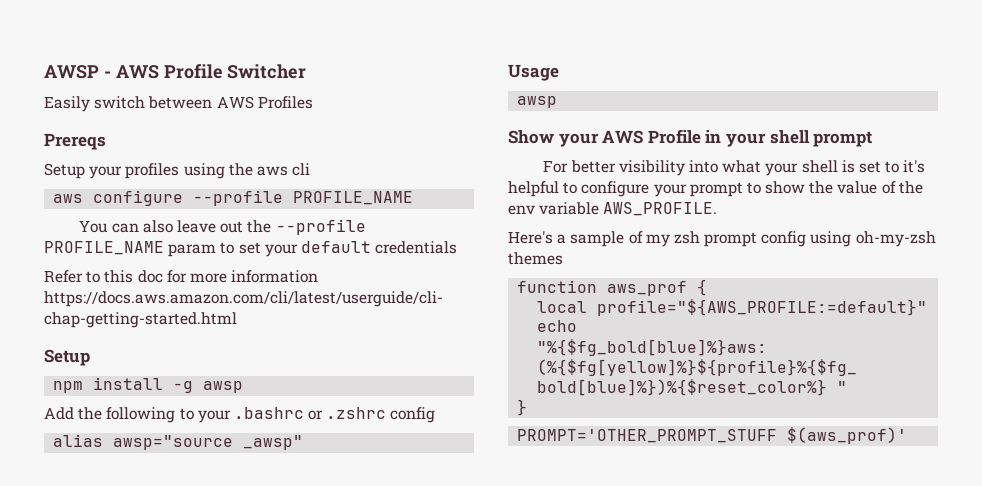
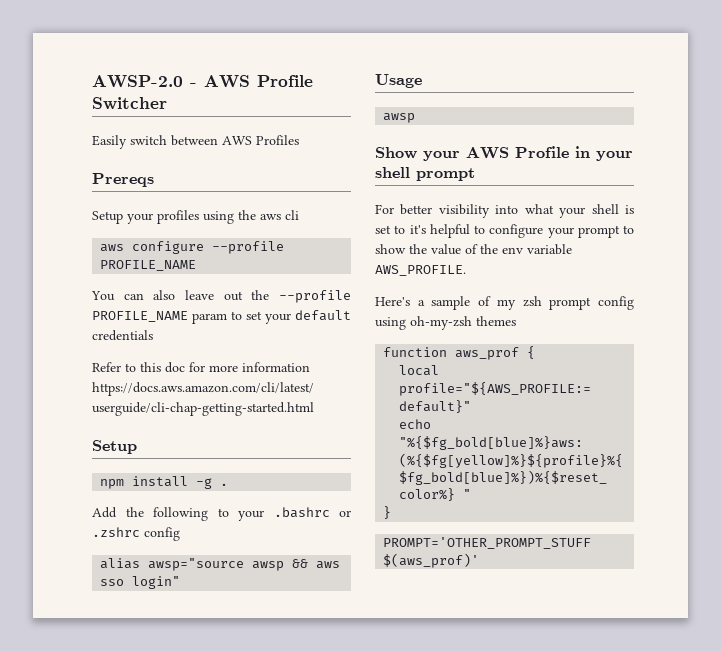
- AWSP - AWS Profile Switcher
+ AWSP-2.0 - AWS Profile Switcher
- npm install -g awsp
+ npm install -g .
- alias awsp="source _awsp"
+ alias awsp="source awsp && aws sso login"

